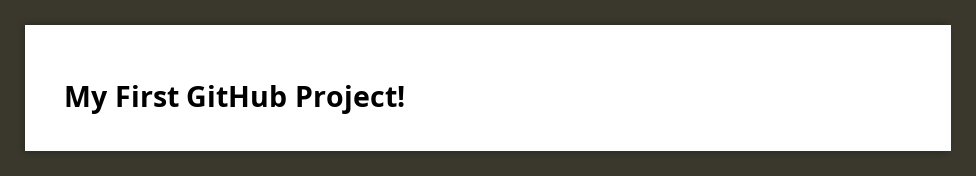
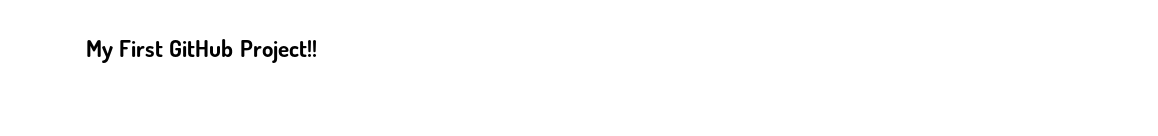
- My First GitHub Project!
+ My First GitHub Project!!

